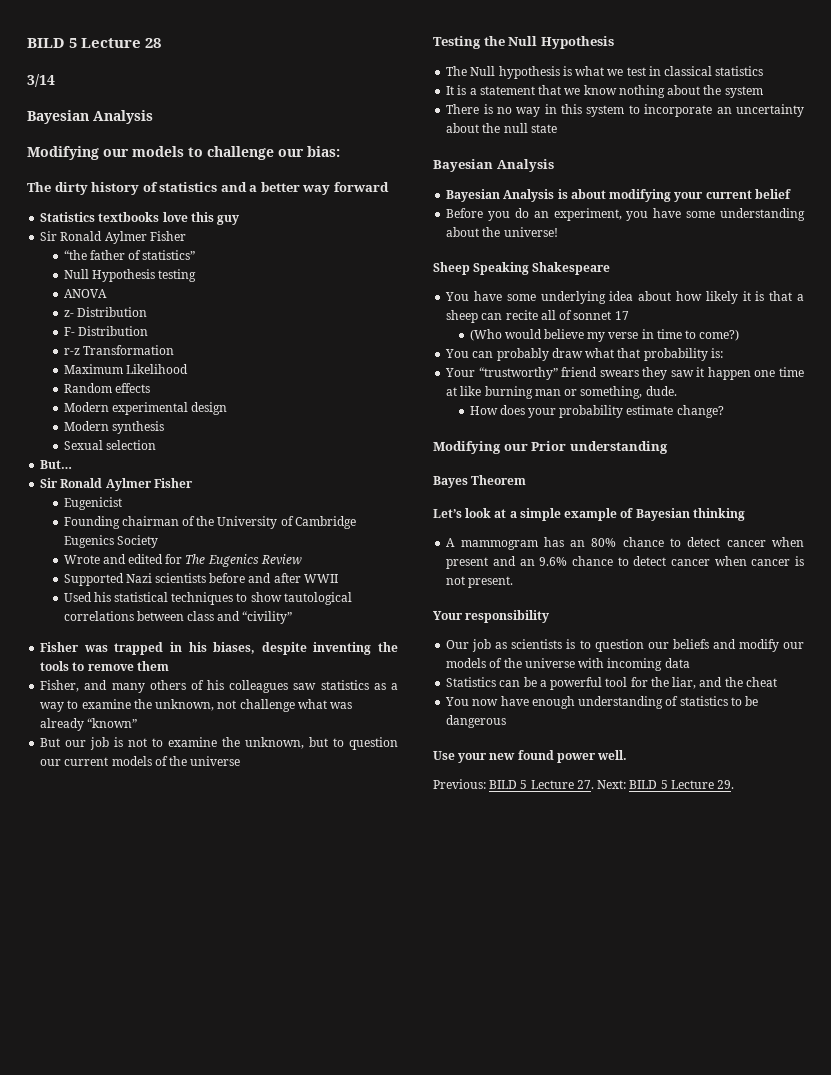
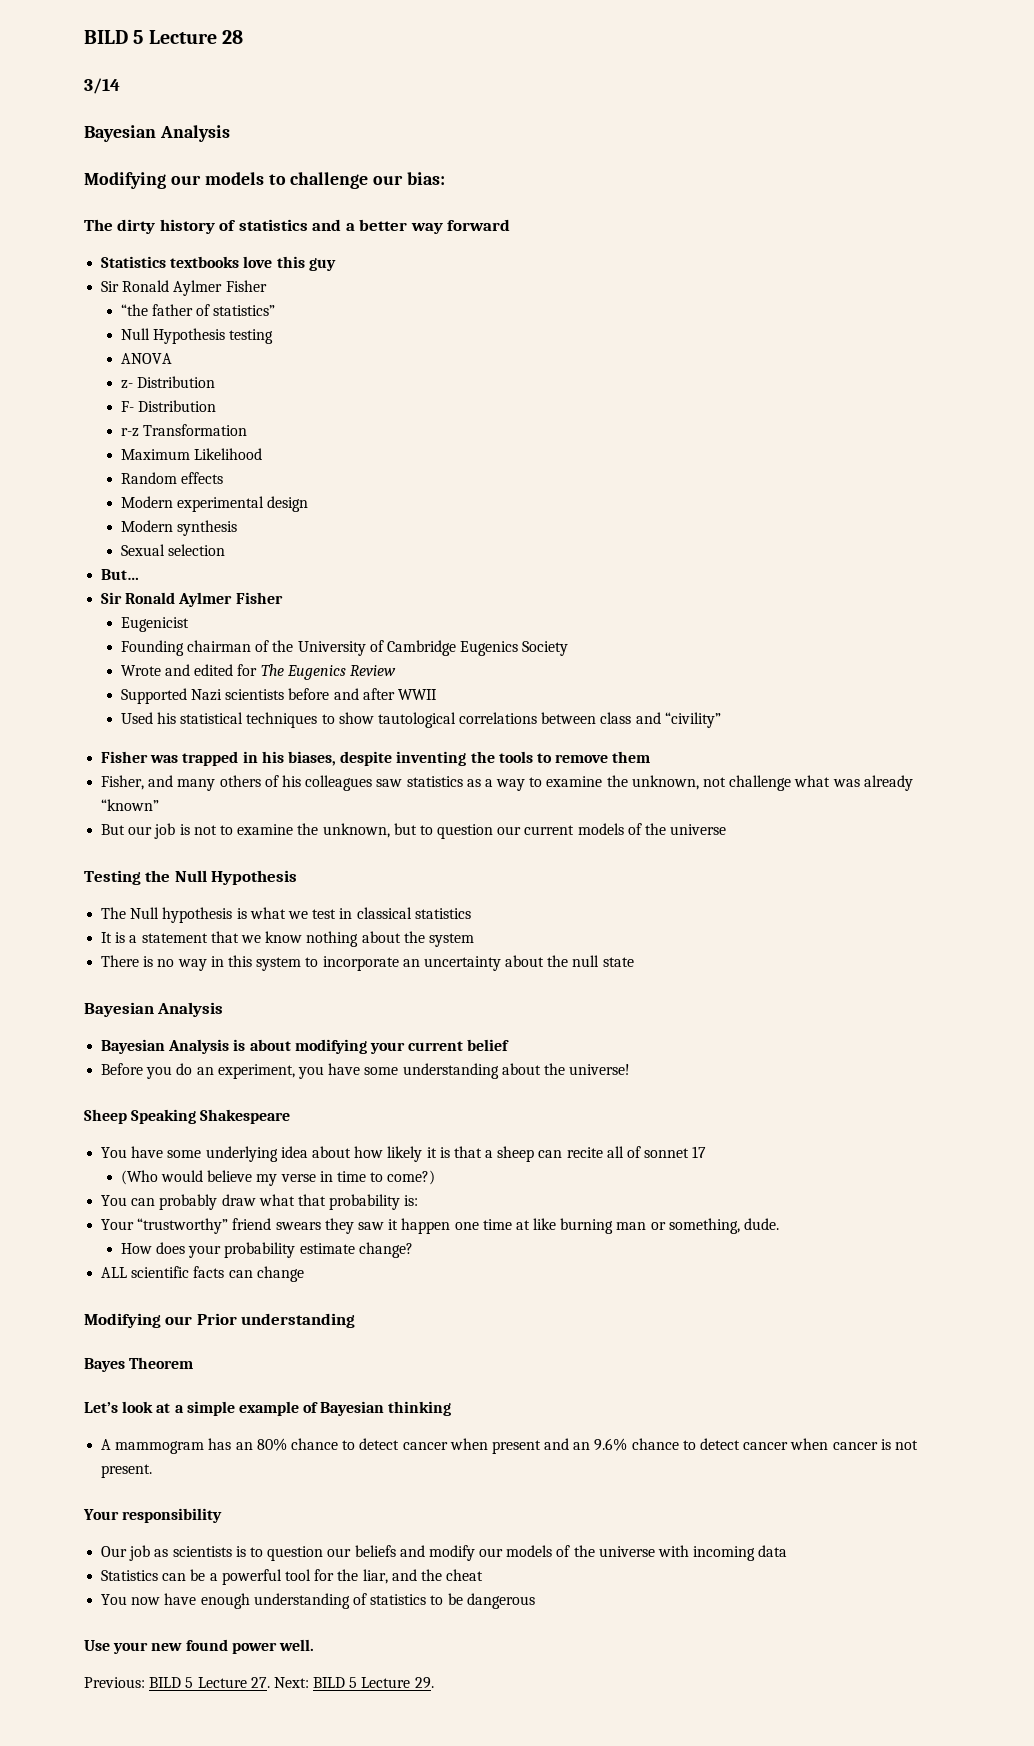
+ ALL scientific facts can change

